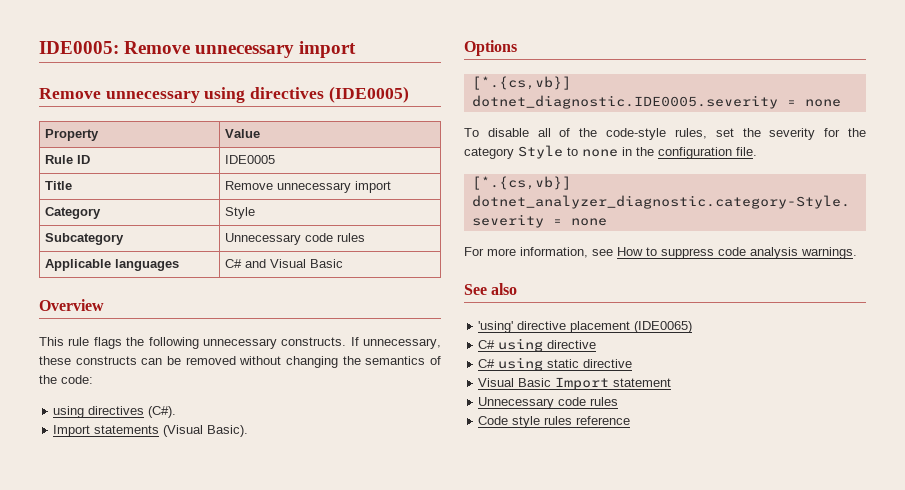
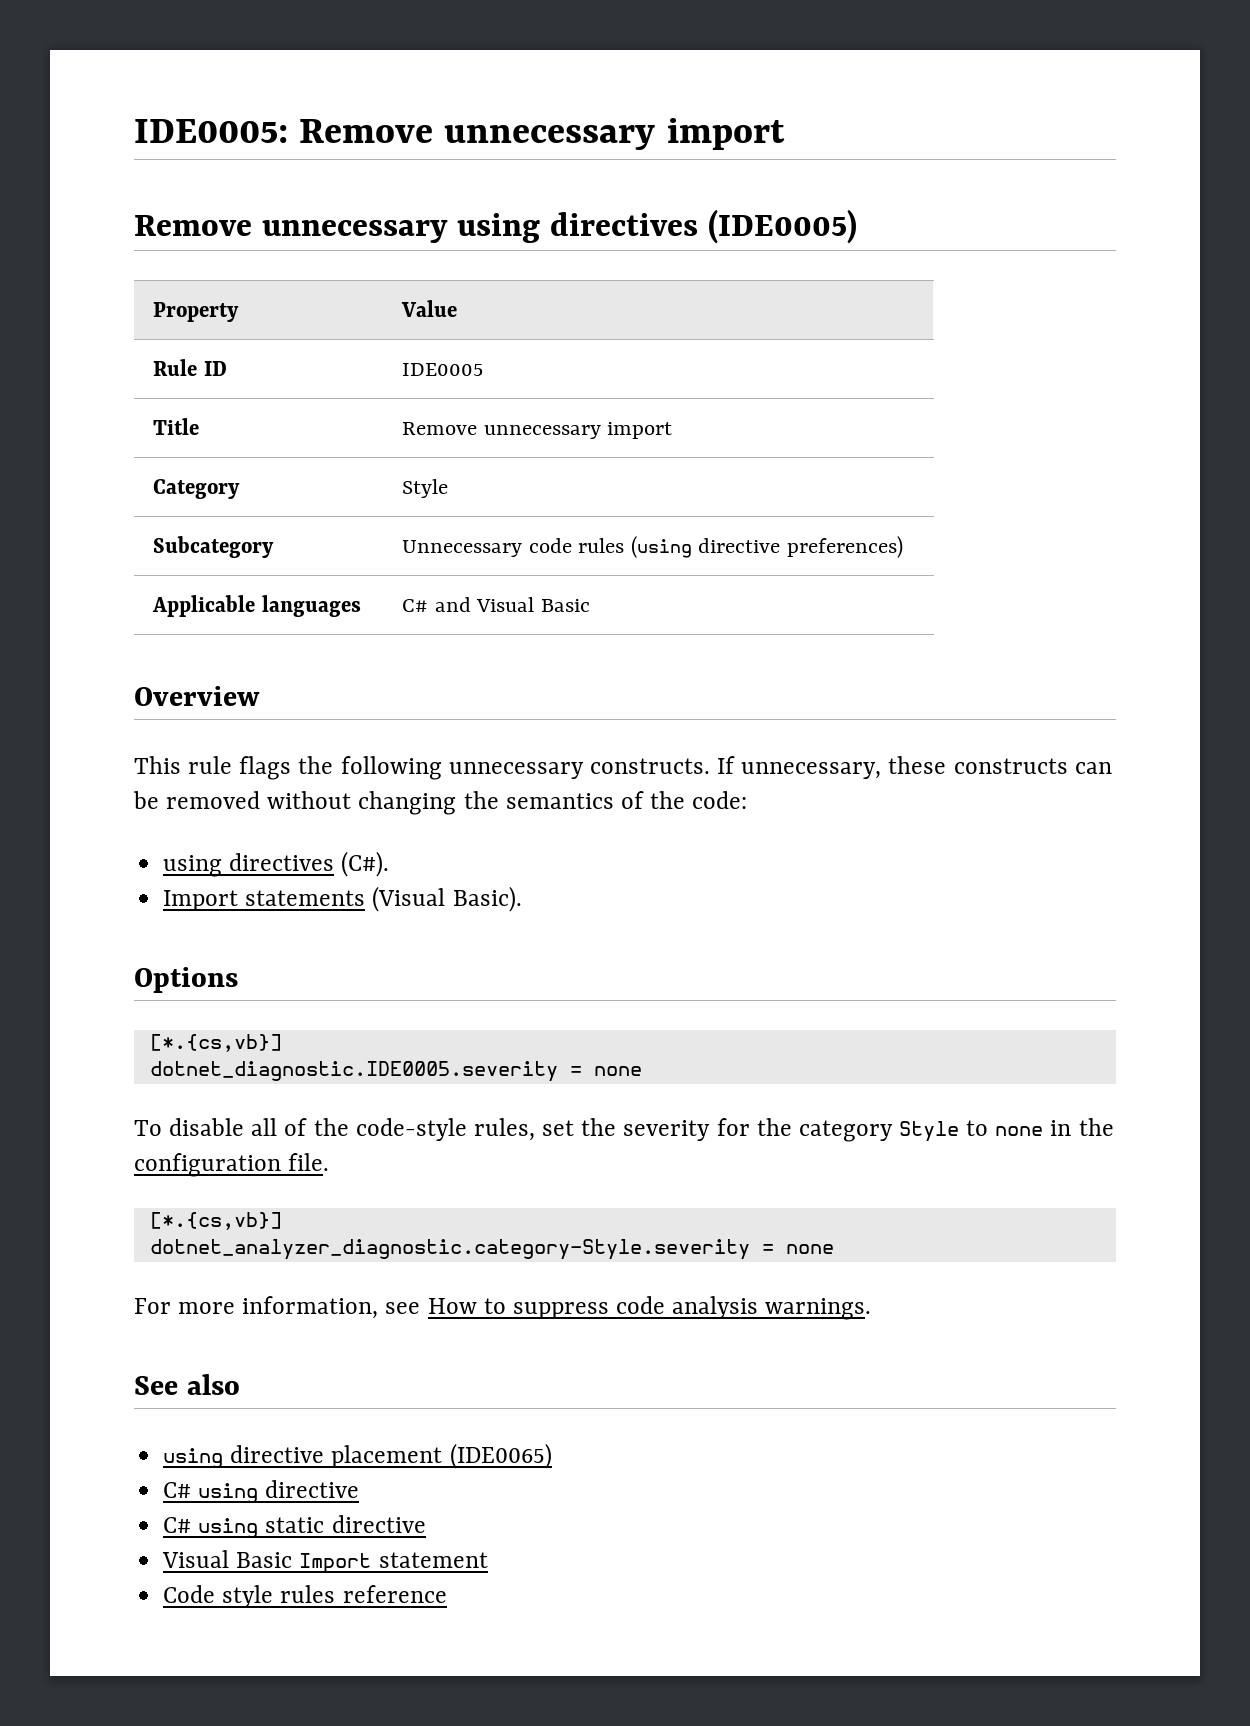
- Subcategory | Unnecessary code rules
+ Subcategory | Unnecessary code rules (using directive preferences)
- 'using' directive placement (IDE0065)
+ using directive placement (IDE0065)
  Visual Basic Import statement
- Unnecessary code rules

